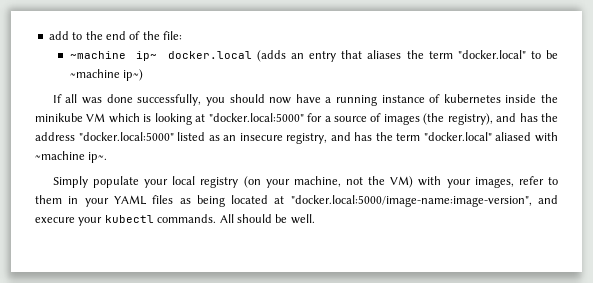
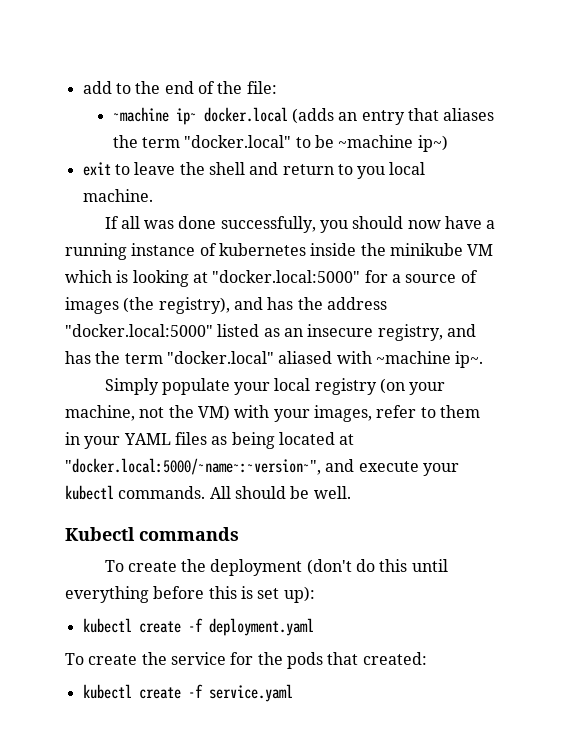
+ exit to leave the shell and return to you local machine.
- Simply populate your local registry (on your machine, not the VM) with your images, refer to them in your YAML files as being located at "docker.local:5000/image-name:image-version", and execure your kubectl commands.
+ Simply populate your local registry (on your machine, not the VM) with your images, refer to them in your YAML files as being located at "docker.local:5000/~name~:~version~", and execute your kubectl commands.
+ Kubectl commands
+ To create the deployment (don't do this until everything before this is set up):
+ kubectl create -f deployment.yaml
+ To create the service for the pods that created:
+ kubectl create -f service.yaml

